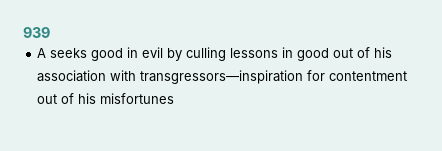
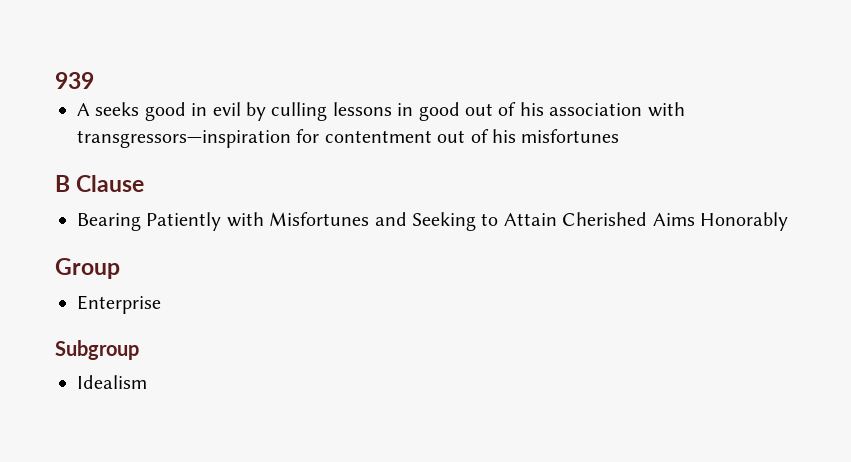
+ B Clause
+ Bearing Patiently with Misfortunes and Seeking to Attain Cherished Aims Honorably
+ Group
+ Enterprise
+ Subgroup
+ Idealism

